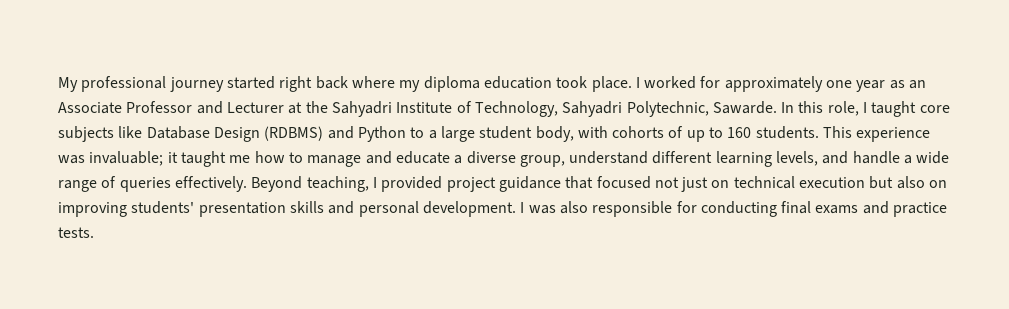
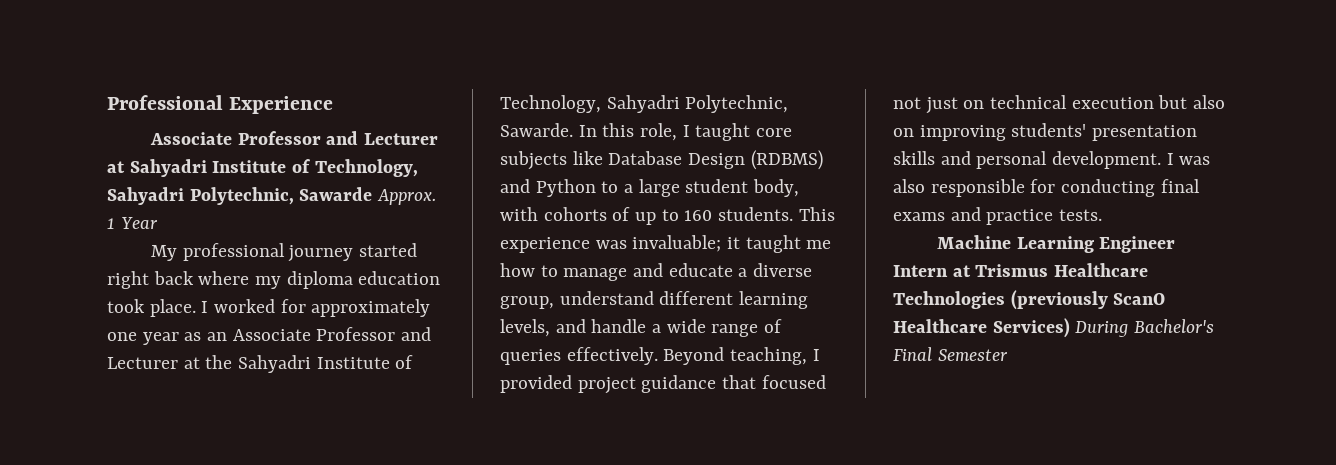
+ Professional Experience
+ Associate Professor and Lecturer at Sahyadri Institute of Technology, Sahyadri Polytechnic, Sawarde Approx. 1 Year
+ Machine Learning Engineer Intern at Trismus Healthcare Technologies (previously ScanO Healthcare Services) During Bachelor's Final Semester

